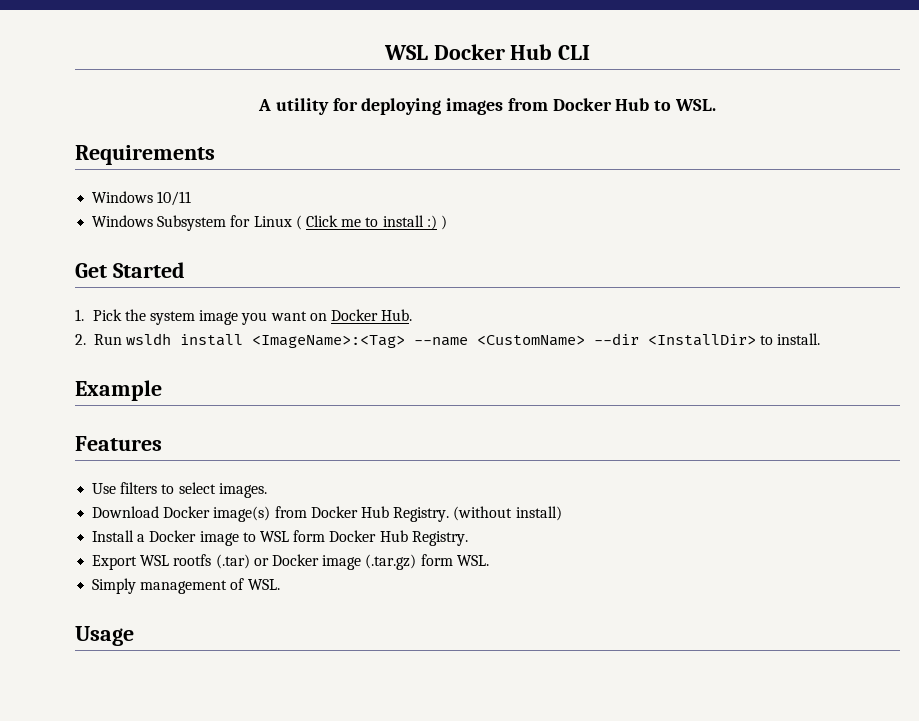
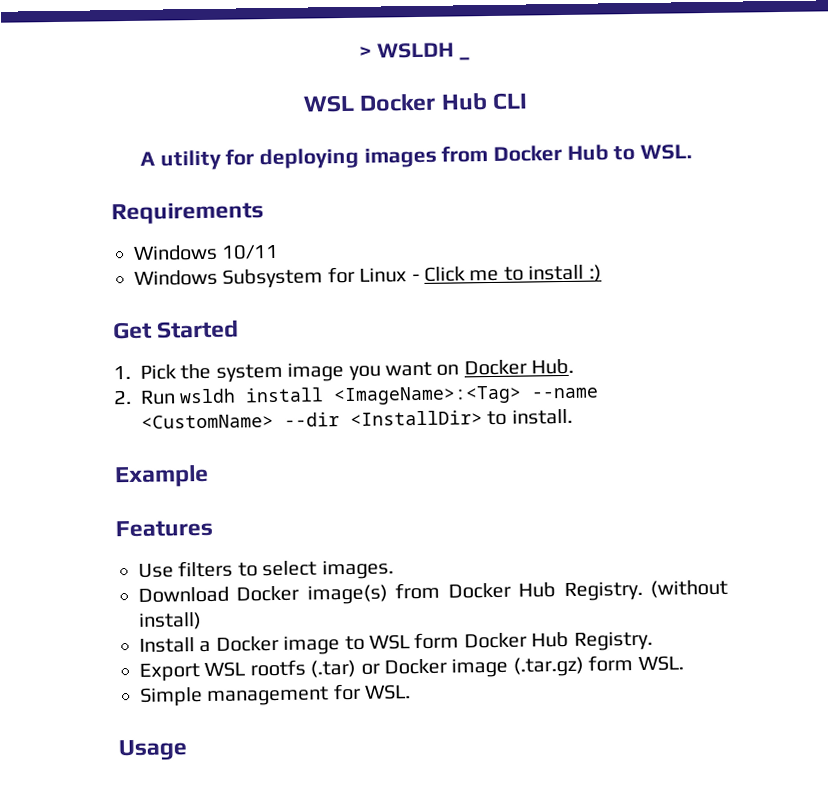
+ > WSLDH _
- Windows Subsystem for Linux ( Click me to install :) )
+ Windows Subsystem for Linux - Click me to install :)
- Simply management of WSL.
+ Simple management for WSL.

